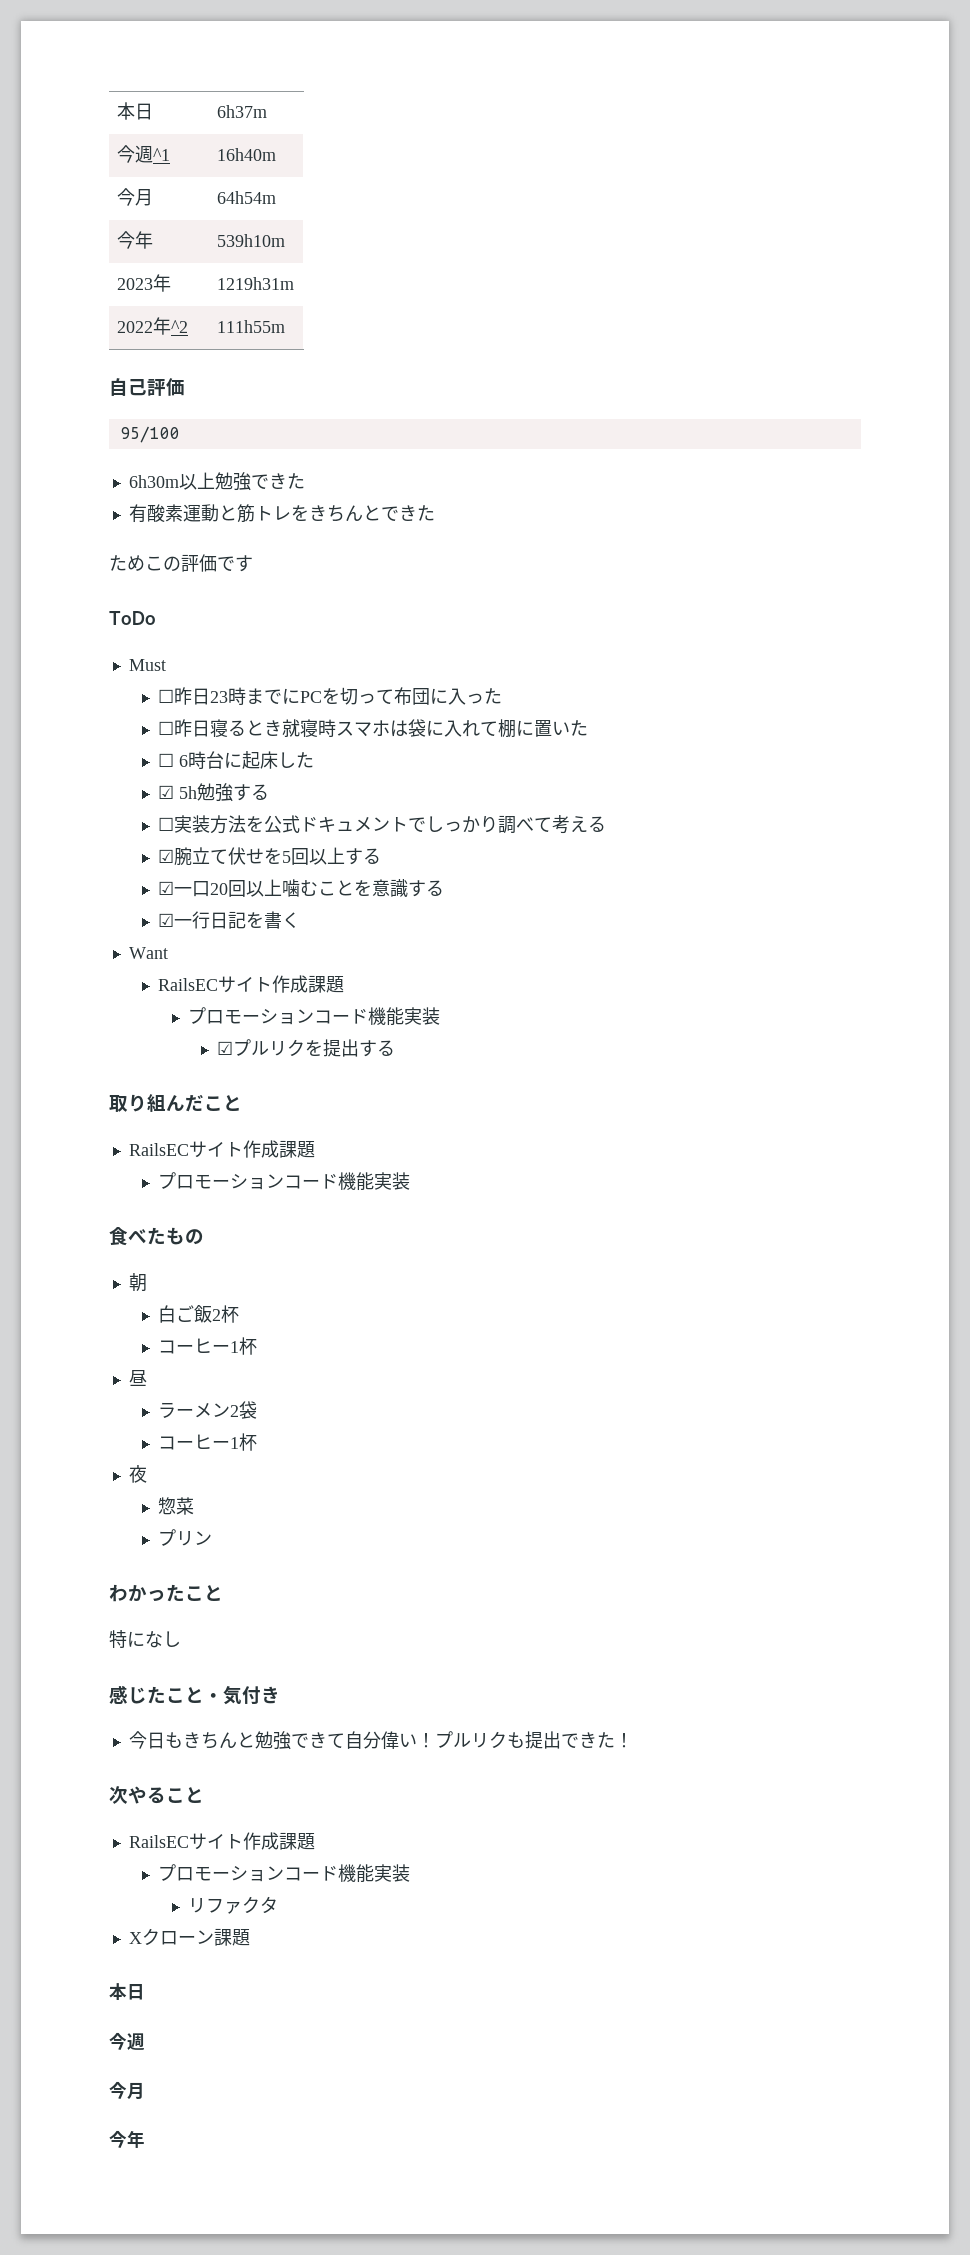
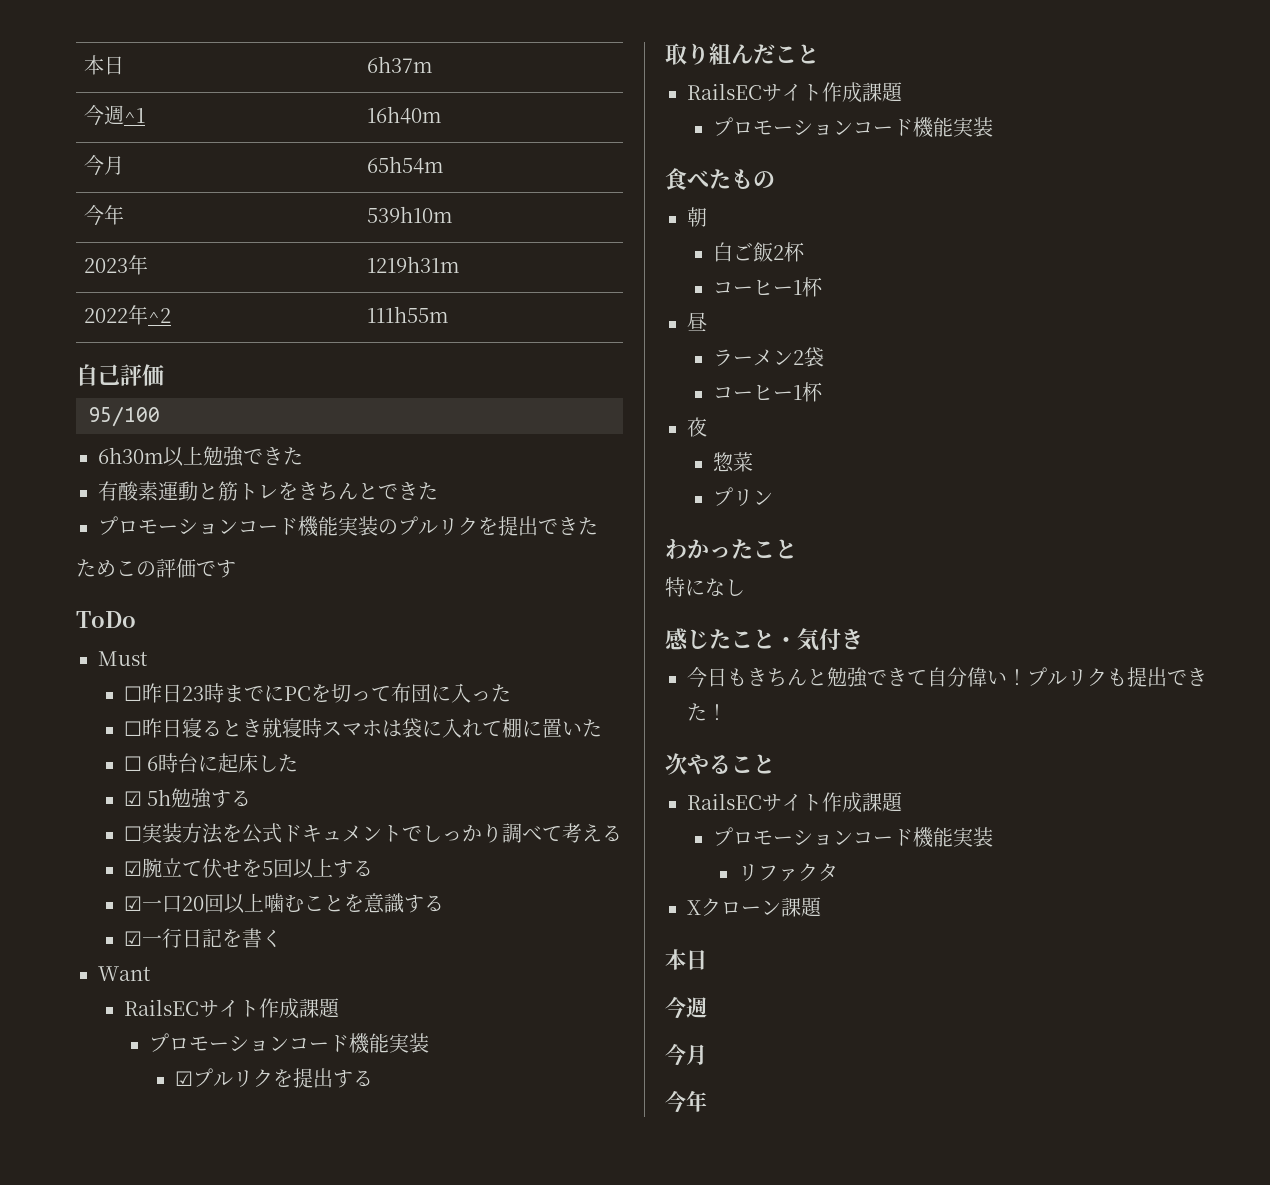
- 今月 | 64h54m
+ 今月 | 65h54m
+ プロモーションコード機能実装のプルリクを提出できた

